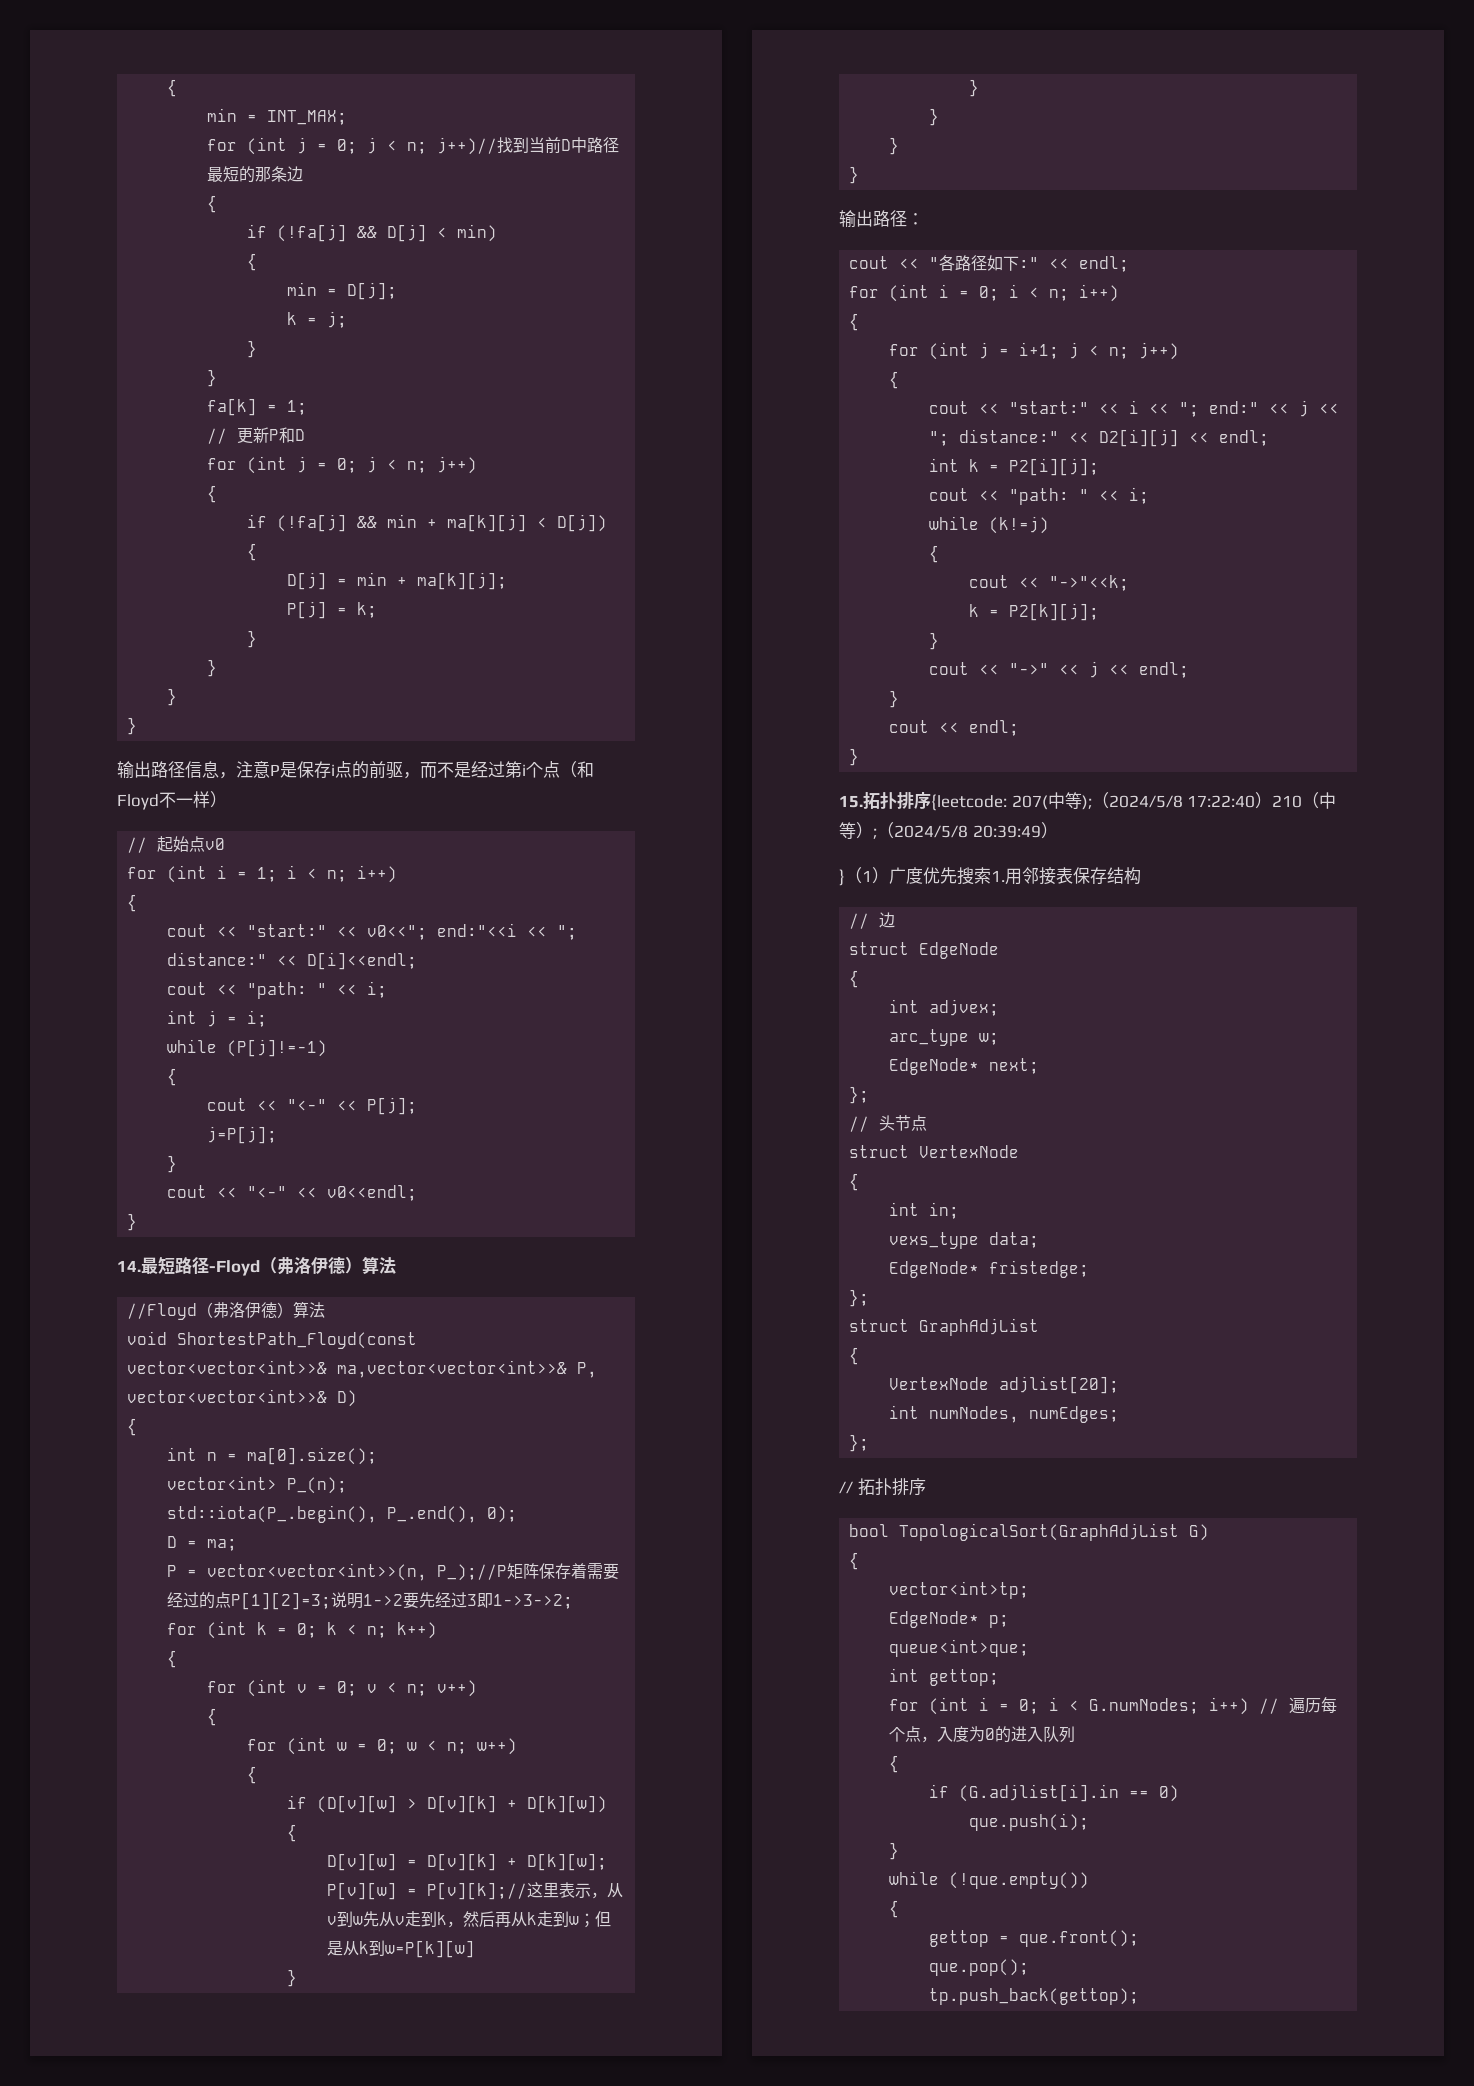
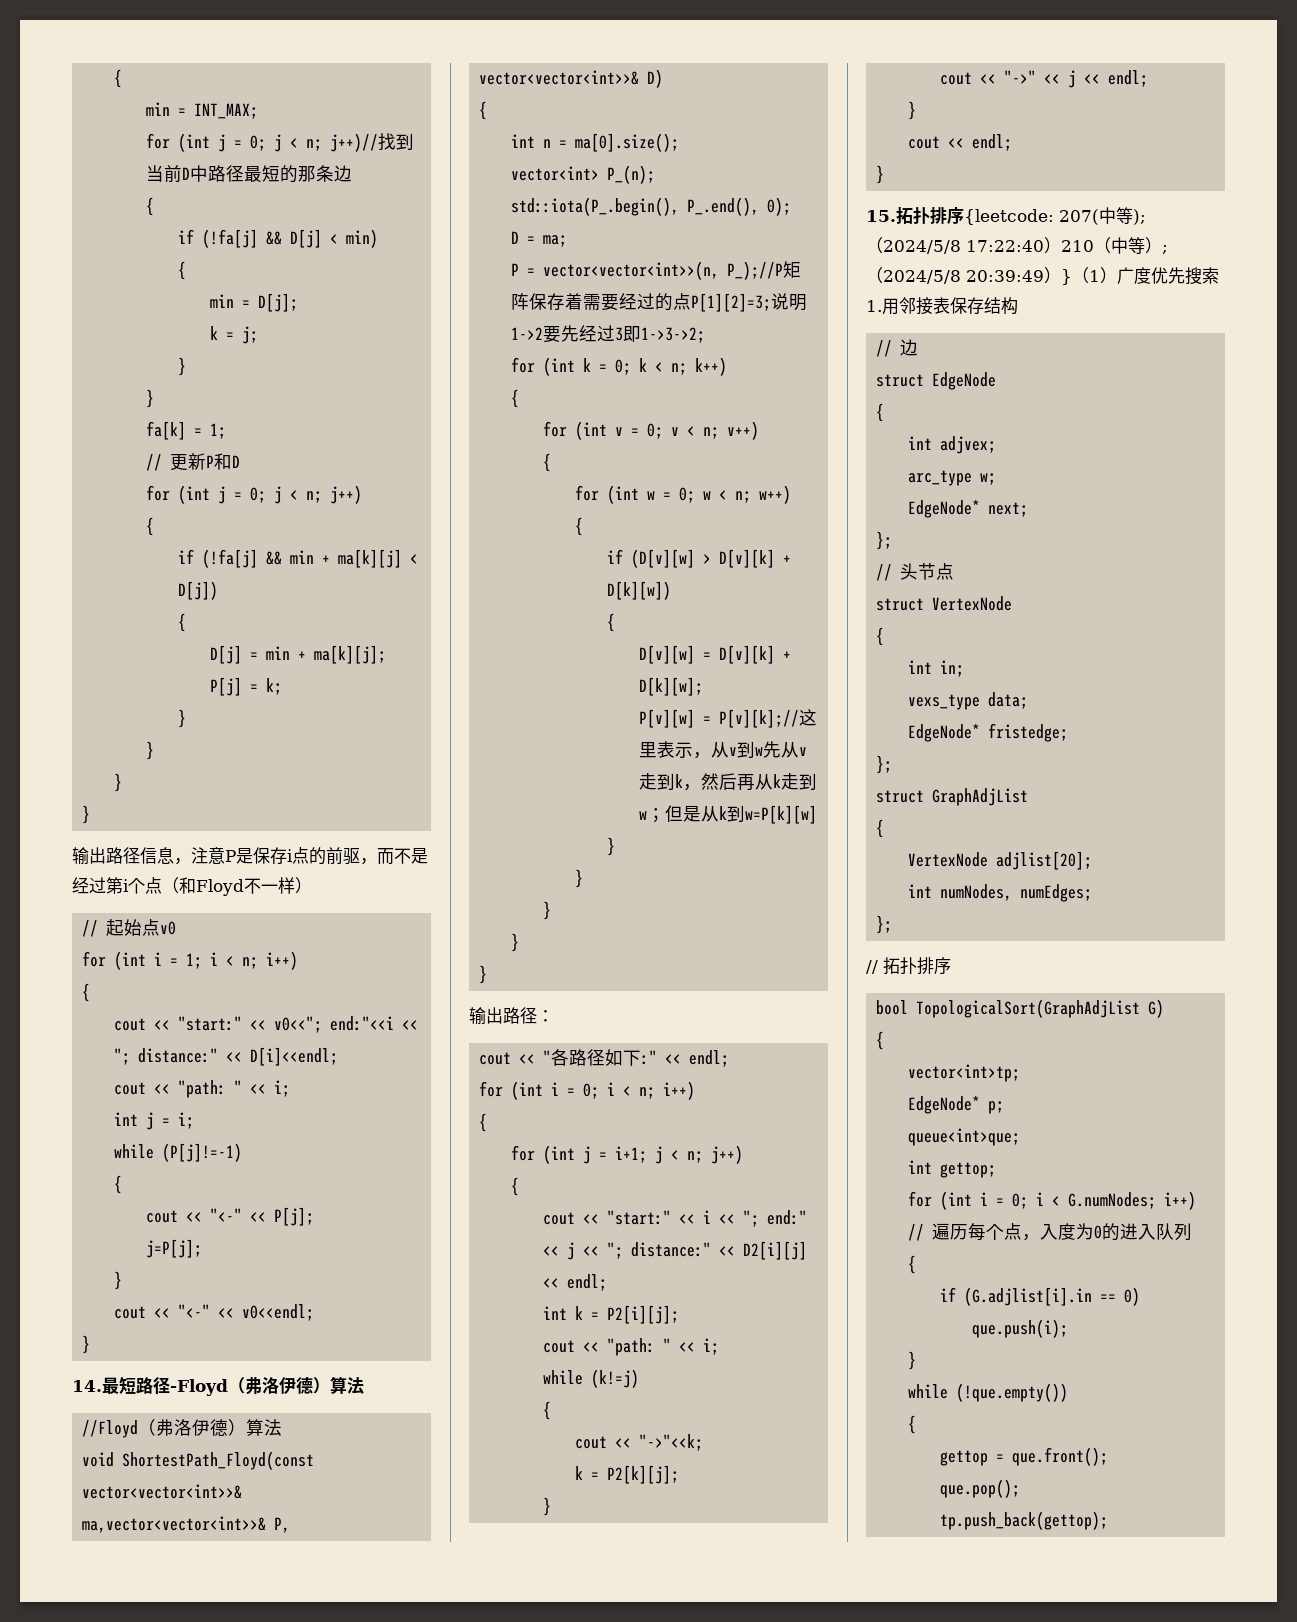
- 15.拓扑排序{leetcode: 207(中等);（2024/5/8 17:22:40）210（中等）;（2024/5/8 20:39:49）
- }（1）广度优先搜索1.用邻接表保存结构
+ 15.拓扑排序{leetcode: 207(中等);（2024/5/8 17:22:40）210（中等）;（2024/5/8 20:39:49）}（1）广度优先搜索1.用邻接表保存结构

